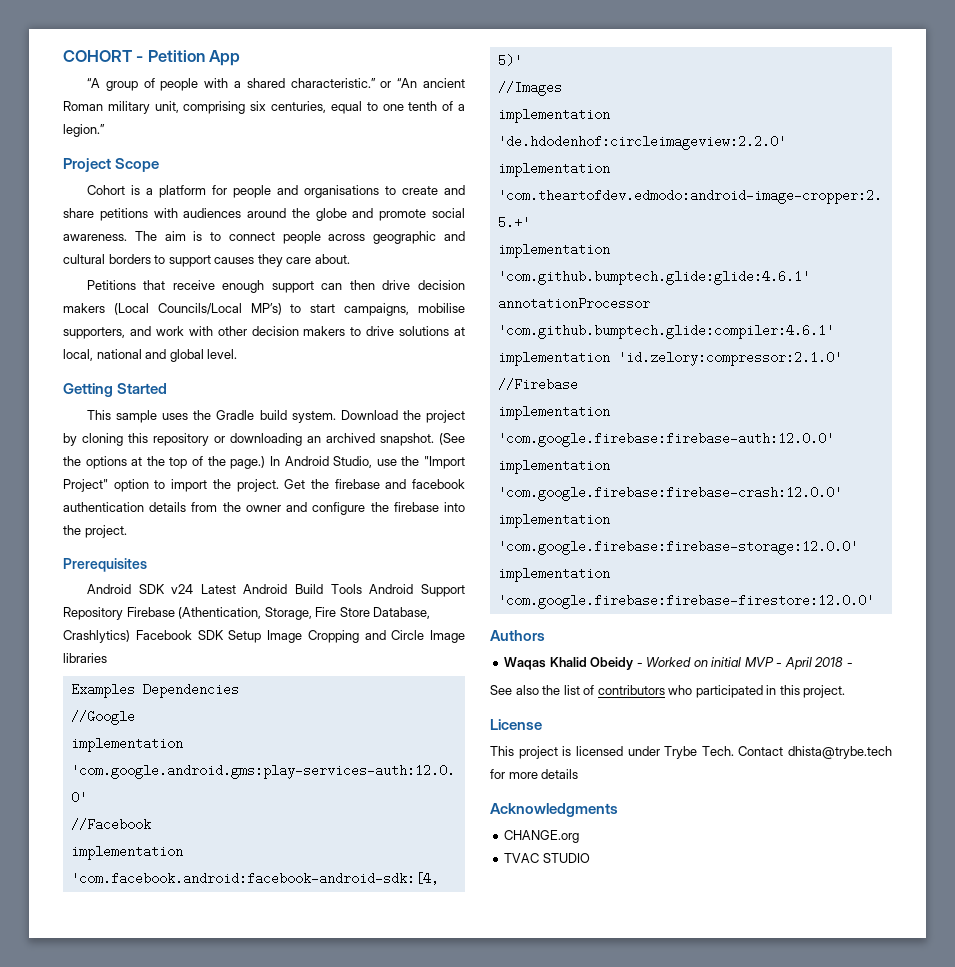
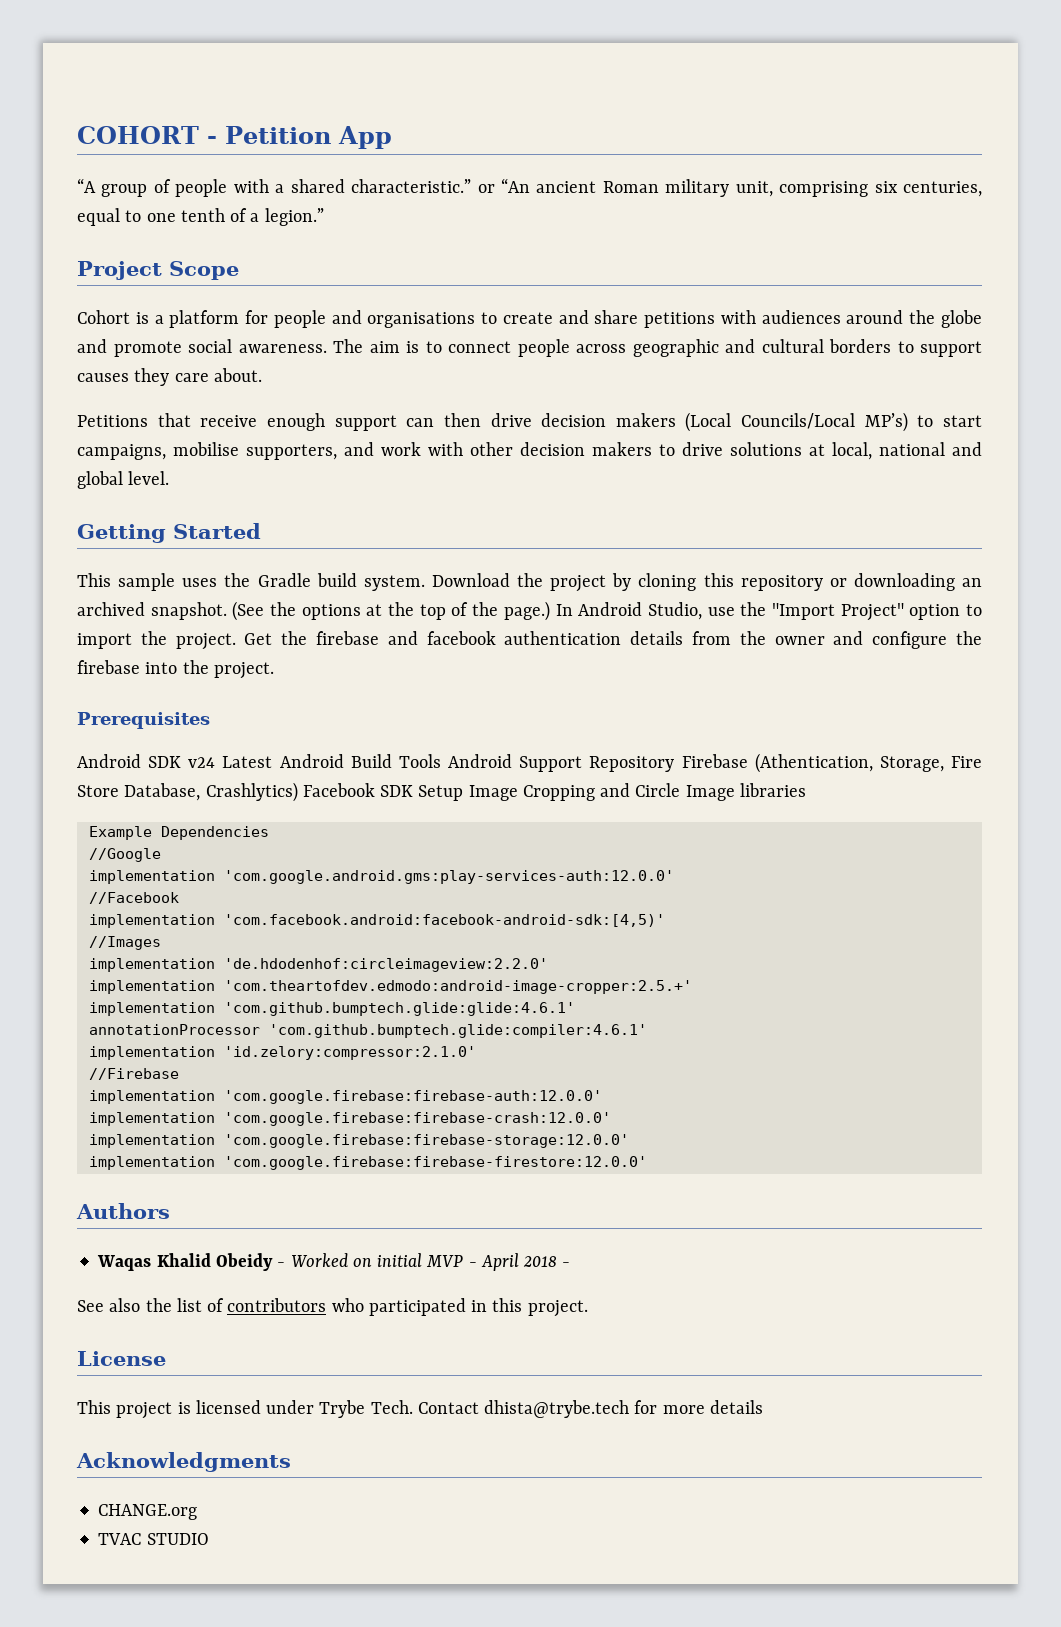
- Examples Dependencies
+ Example Dependencies

